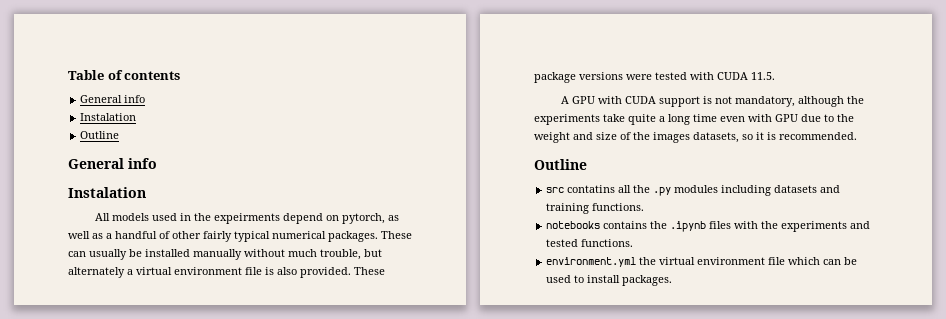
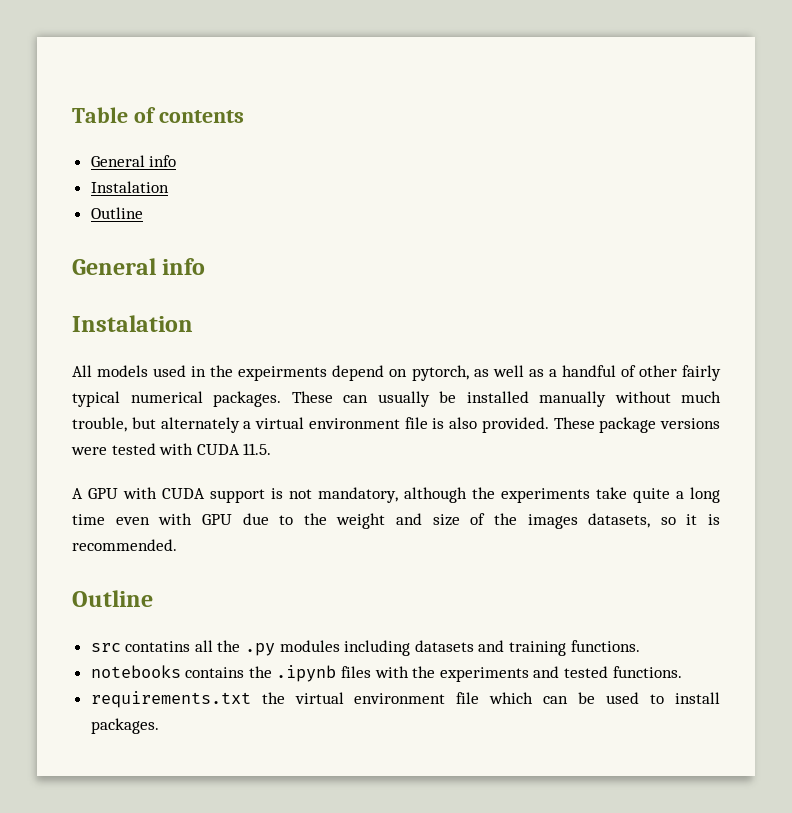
- environment.yml the virtual environment file which can be used to install packages.
+ requirements.txt the virtual environment file which can be used to install packages.

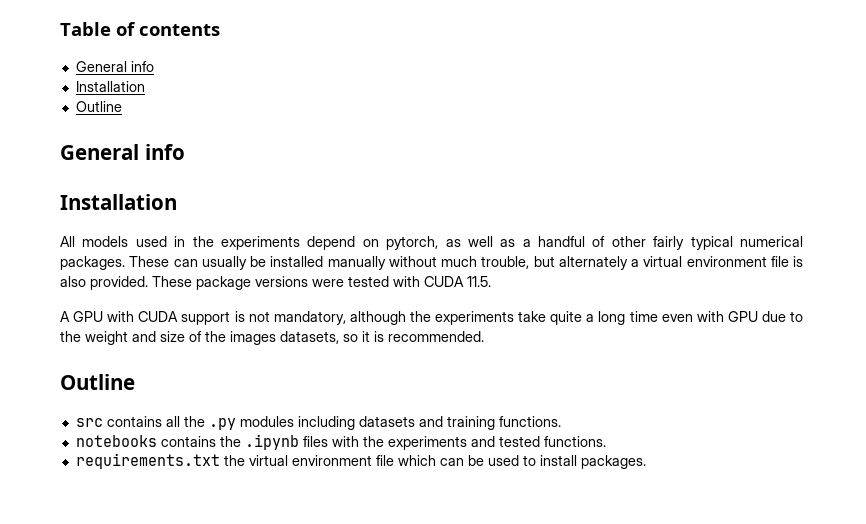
  Table of contents
  General info
- Instalation
+ Installation
  Outline
  General info
- Instalation
+ Installation
- All models used in the expeirments depend on pytorch, as well as a handful of other fairly typical numerical packages.
+ All models used in the experiments depend on pytorch, as well as a handful of other fairly typical numerical packages.
- src contatins all the .py modules including datasets and training functions.
+ src contains all the .py modules including datasets and training functions.

